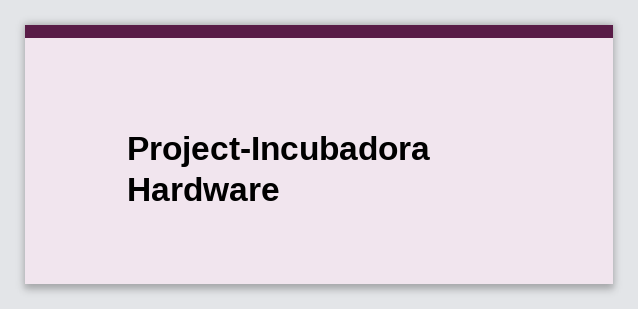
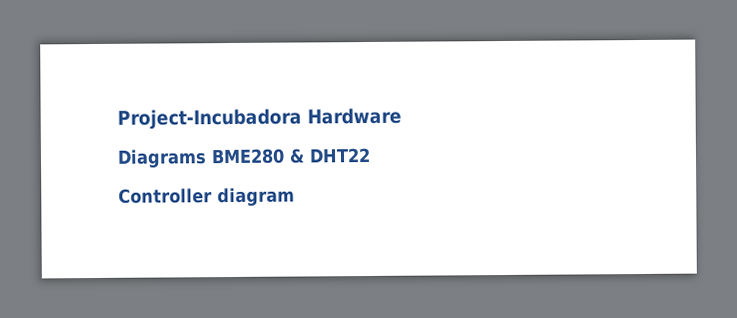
+ Diagrams BME280 & DHT22
+ Controller diagram

